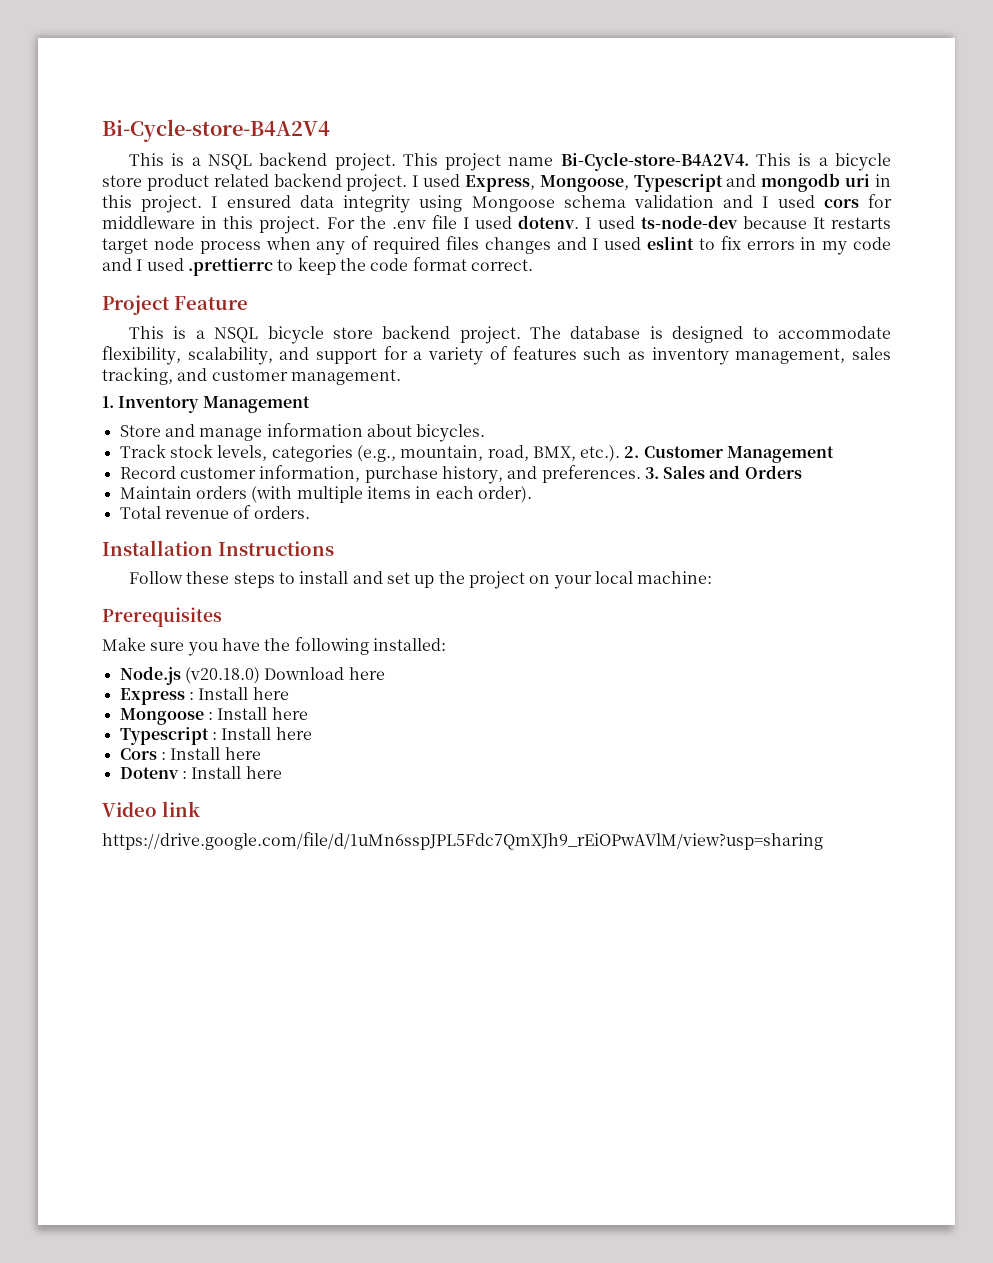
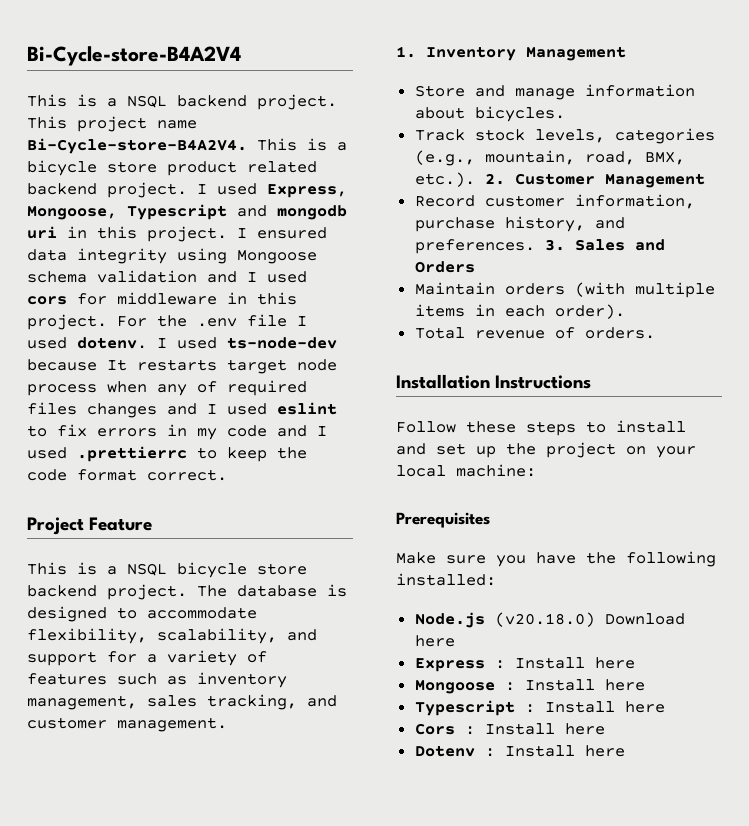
- Video link
- https://drive.google.com/file/d/1uMn6sspJPL5Fdc7QmXJh9_rEiOPwAVlM/view?usp=sharing

